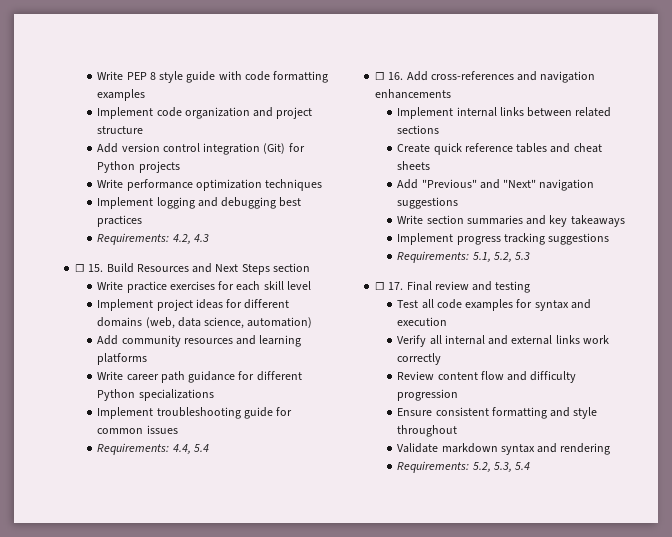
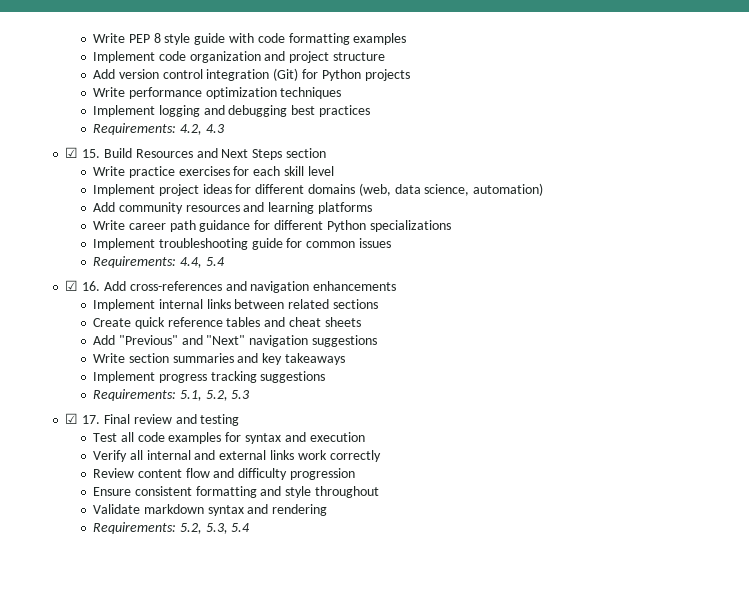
- ☐ 15. Build Resources and Next Steps section
+ ☑ 15. Build Resources and Next Steps section
- ☐ 16. Add cross-references and navigation enhancements
+ ☑ 16. Add cross-references and navigation enhancements
- ☐ 17. Final review and testing
+ ☑ 17. Final review and testing

